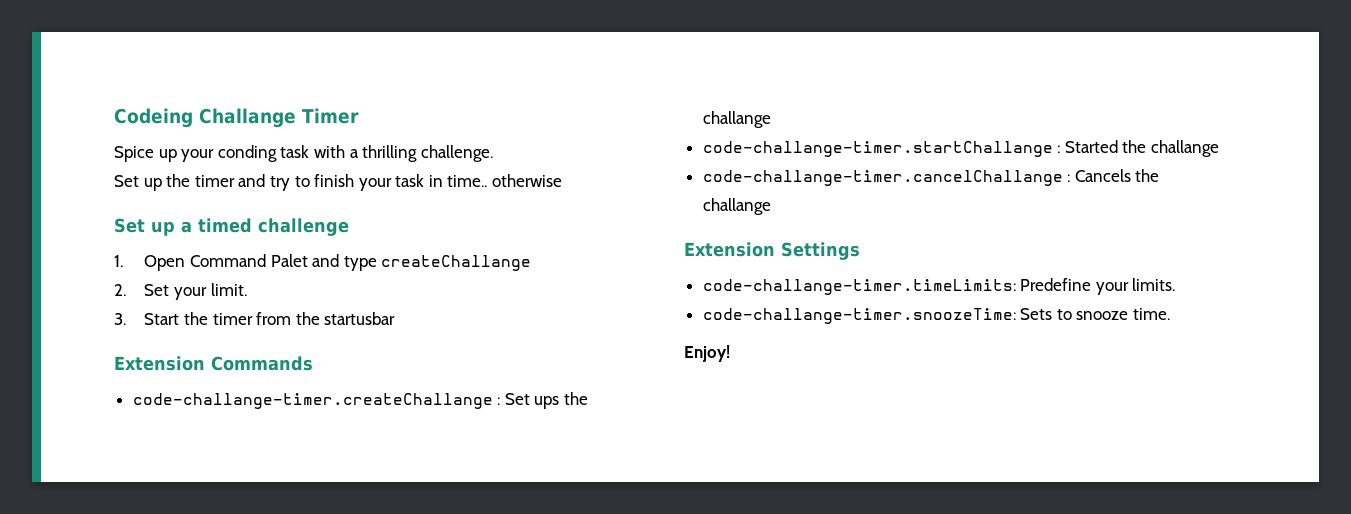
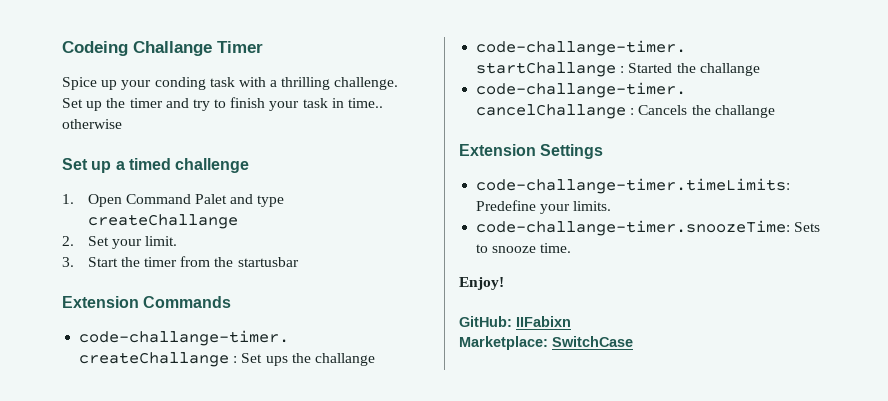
+ GitHub: IIFabixn
+ Marketplace: SwitchCase

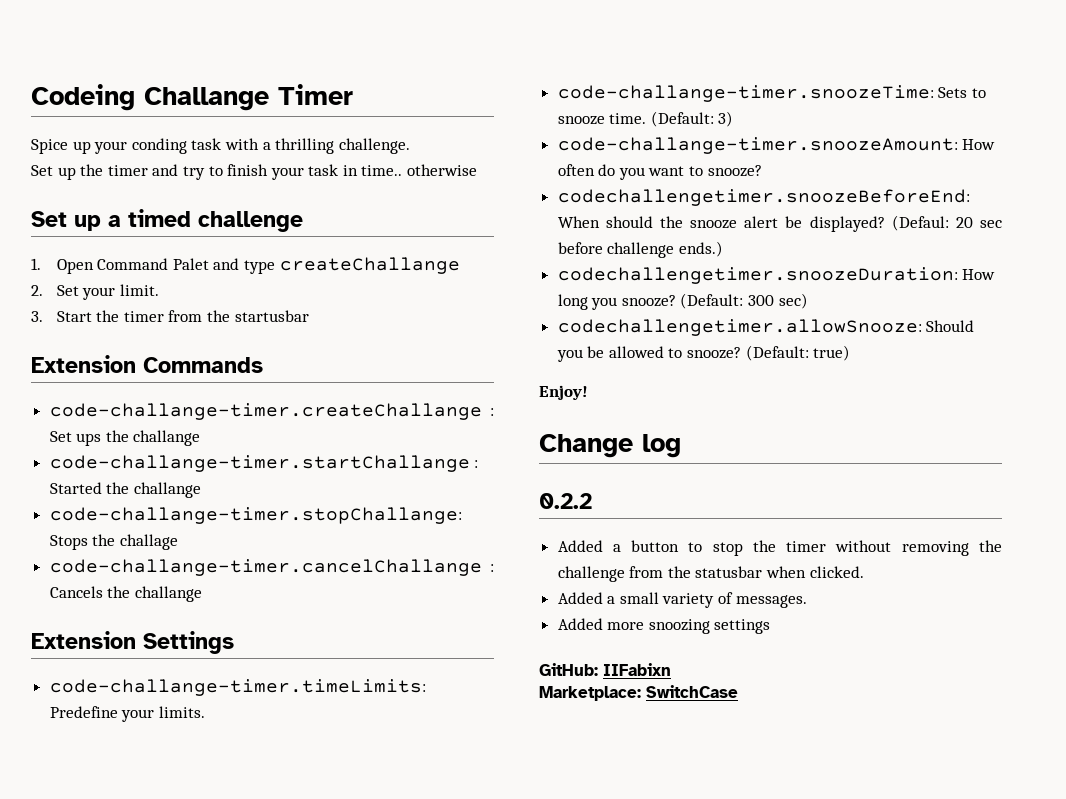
+ code-challange-timer.stopChallange: Stops the challage
- code-challange-timer.snoozeTime: Sets to snooze time.
+ code-challange-timer.snoozeTime: Sets to snooze time. (Default: 3)
+ code-challange-timer.snoozeAmount: How often do you want to snooze?
+ codechallengetimer.snoozeBeforeEnd: When should the snooze alert be displayed? (Defaul: 20 sec before challenge ends.)
+ codechallengetimer.snoozeDuration: How long you snooze? (Default: 300 sec)
+ codechallengetimer.allowSnooze: Should you be allowed to snooze? (Default: true)
  Enjoy!
+ Change log
+ 0.2.2
+ Added a button to stop the timer without removing the challenge from the statusbar when clicked.
+ Added a small variety of messages.
+ Added more snoozing settings

